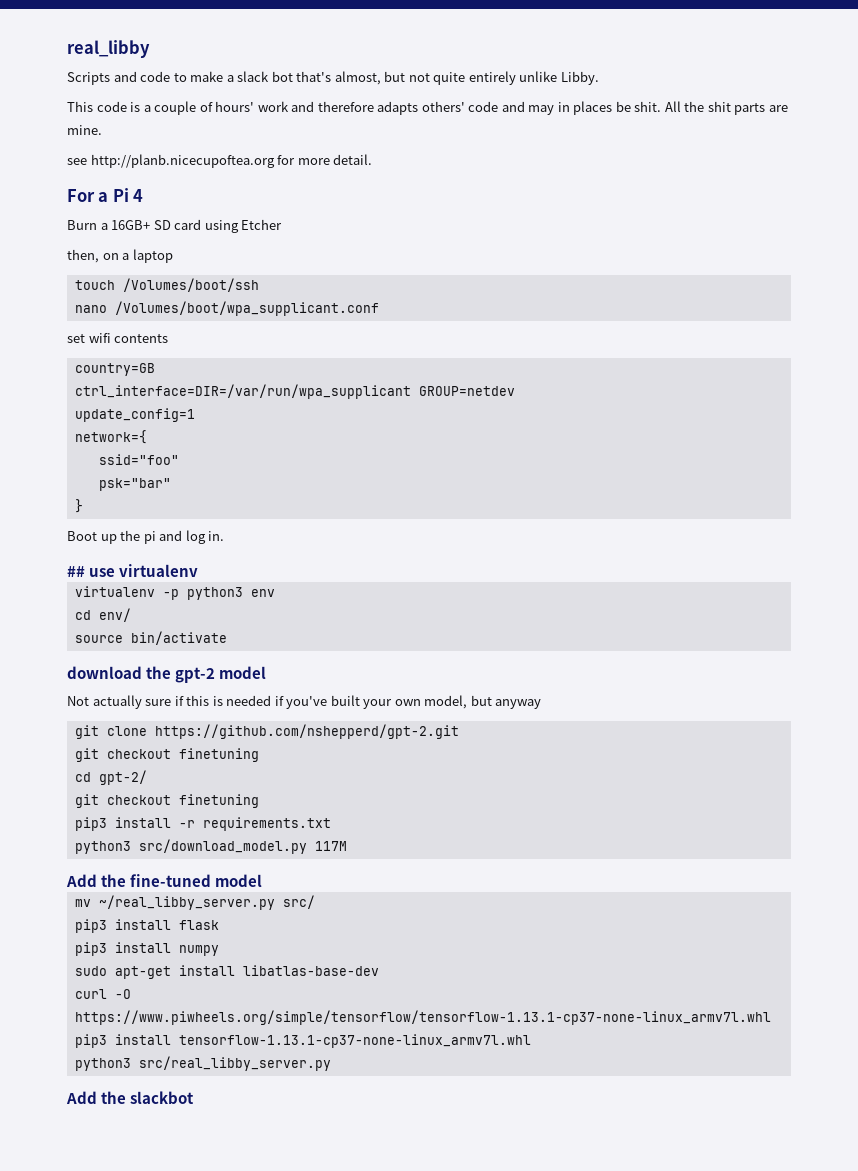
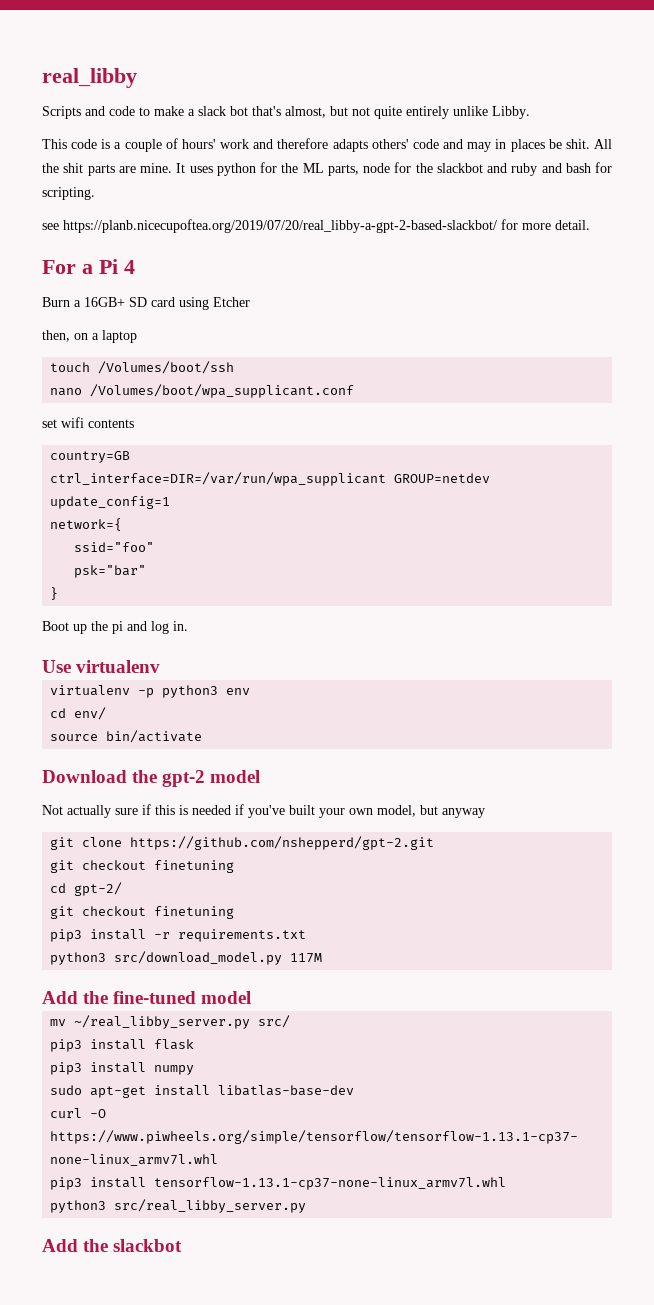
+ It uses python for the ML parts, node for the slackbot and ruby and bash for scripting.
- see http://planb.nicecupoftea.org for more detail.
+ see https://planb.nicecupoftea.org/2019/07/20/real_libby-a-gpt-2-based-slackbot/ for more detail.
- ## use virtualenv
+ Use virtualenv
- download the gpt-2 model
+ Download the gpt-2 model

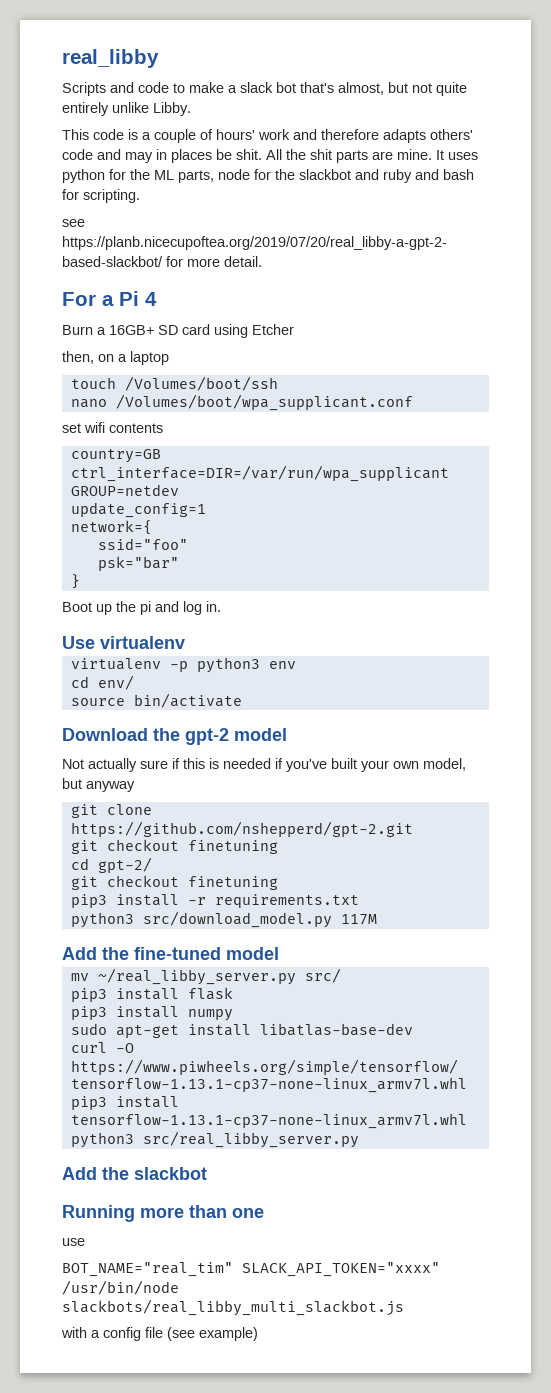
+ Running more than one
+ use
+ BOT_NAME="real_tim" SLACK_API_TOKEN="xxxx" /usr/bin/node slackbots/real_libby_multi_slackbot.js
+ with a config file (see example)

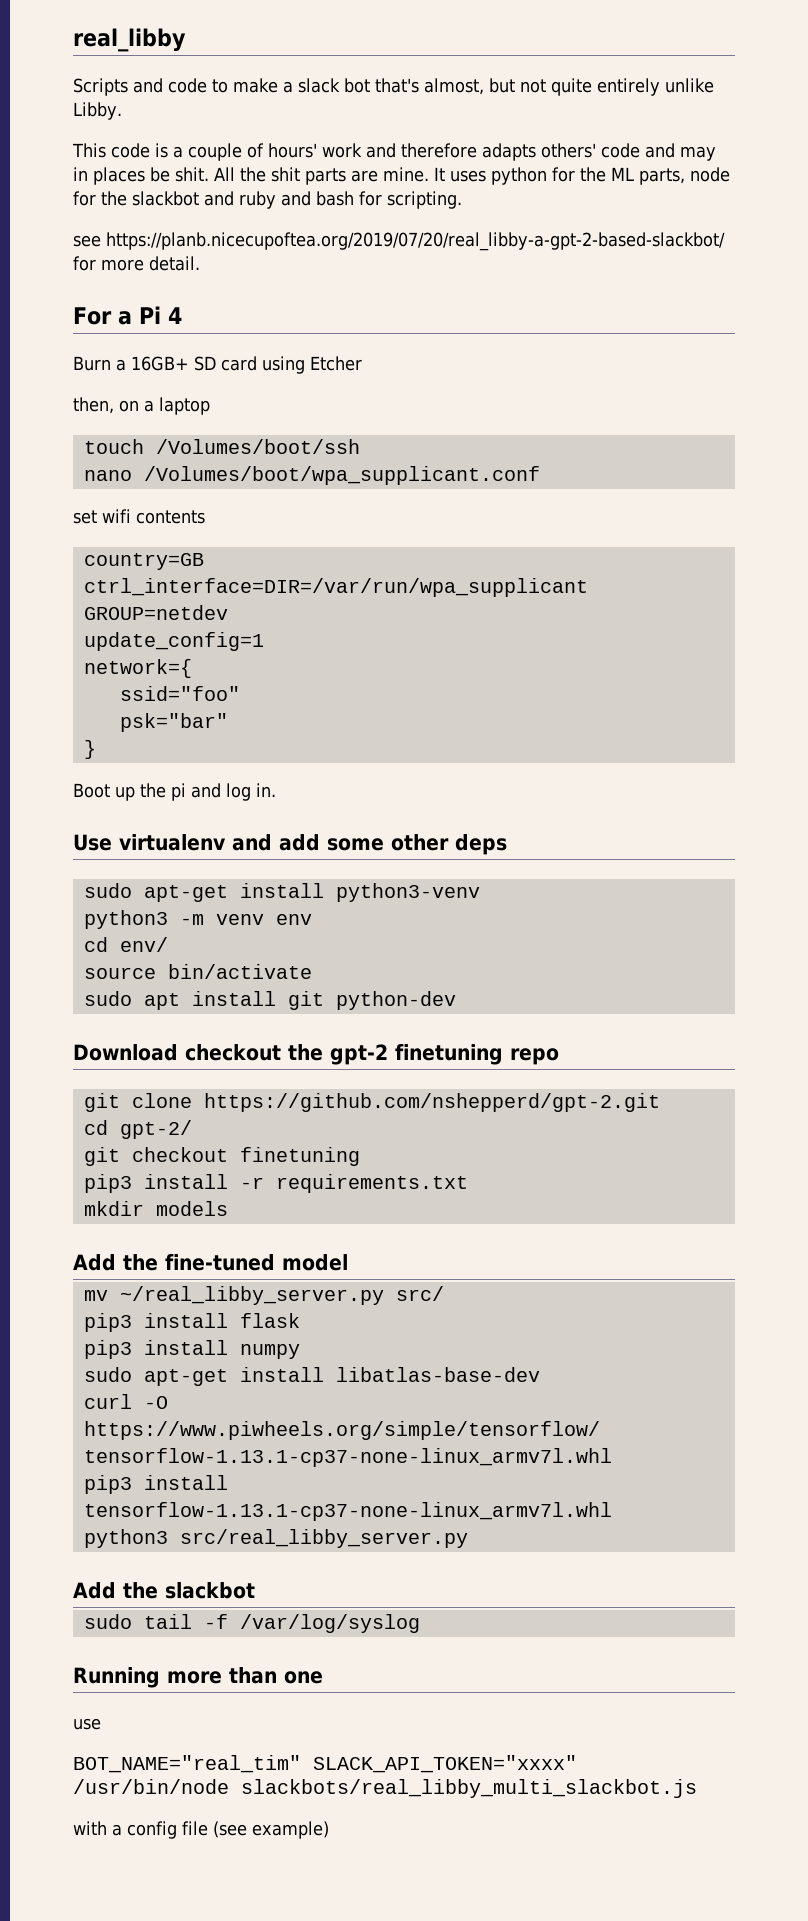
- Use virtualenv
- virtualenv -p python3 env
+ Use virtualenv and add some other deps
+ sudo apt-get install python3-venv
+ python3 -m venv env
+ sudo apt install git python-dev
- Download the gpt-2 model
- Not actually sure if this is needed if you've built your own model, but anyway
+ Download checkout the gpt-2 finetuning repo
  git clone https://github.com/nshepperd/gpt-2.git
- git checkout finetuning
- python3 src/download_model.py 117M
+ mkdir models
+ sudo tail -f /var/log/syslog

